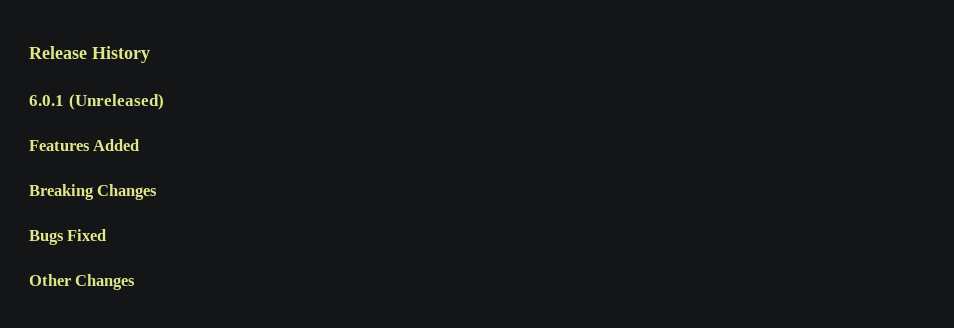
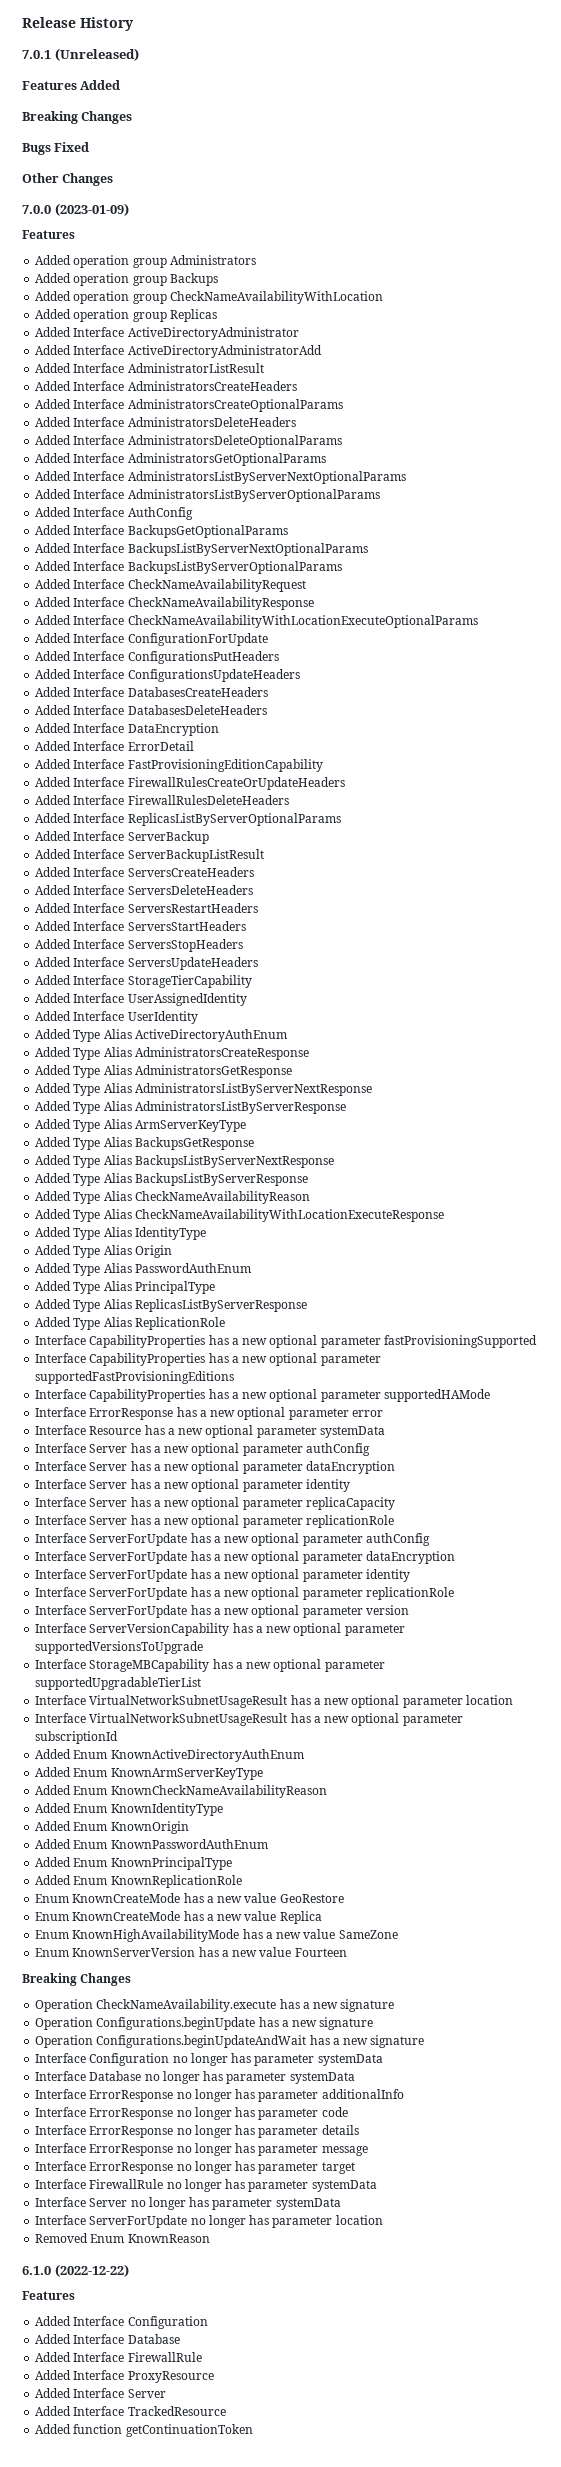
- 6.0.1 (Unreleased)
+ 7.0.1 (Unreleased)
+ 7.0.0 (2023-01-09)
+ Features
+ Added operation group Administrators
+ Added operation group Backups
+ Added operation group CheckNameAvailabilityWithLocation
+ Added operation group Replicas
+ Added Interface ActiveDirectoryAdministrator
+ Added Interface ActiveDirectoryAdministratorAdd
+ Added Interface AdministratorListResult
+ Added Interface AdministratorsCreateHeaders
+ Added Interface AdministratorsCreateOptionalParams
+ Added Interface AdministratorsDeleteHeaders
+ Added Interface AdministratorsDeleteOptionalParams
+ Added Interface AdministratorsGetOptionalParams
+ Added Interface AdministratorsListByServerNextOptionalParams
+ Added Interface AdministratorsListByServerOptionalParams
+ Added Interface AuthConfig
+ Added Interface BackupsGetOptionalParams
+ Added Interface BackupsListByServerNextOptionalParams
+ Added Interface BackupsListByServerOptionalParams
+ Added Interface CheckNameAvailabilityRequest
+ Added Interface CheckNameAvailabilityResponse
+ Added Interface CheckNameAvailabilityWithLocationExecuteOptionalParams
+ Added Interface ConfigurationForUpdate
+ Added Interface ConfigurationsPutHeaders
+ Added Interface ConfigurationsUpdateHeaders
+ Added Interface DatabasesCreateHeaders
+ Added Interface DatabasesDeleteHeaders
+ Added Interface DataEncryption
+ Added Interface ErrorDetail
+ Added Interface FastProvisioningEditionCapability
+ Added Interface FirewallRulesCreateOrUpdateHeaders
+ Added Interface FirewallRulesDeleteHeaders
+ Added Interface ReplicasListByServerOptionalParams
+ Added Interface ServerBackup
+ Added Interface ServerBackupListResult
+ Added Interface ServersCreateHeaders
+ Added Interface ServersDeleteHeaders
+ Added Interface ServersRestartHeaders
+ Added Interface ServersStartHeaders
+ Added Interface ServersStopHeaders
+ Added Interface ServersUpdateHeaders
+ Added Interface StorageTierCapability
+ Added Interface UserAssignedIdentity
+ Added Interface UserIdentity
+ Added Type Alias ActiveDirectoryAuthEnum
+ Added Type Alias AdministratorsCreateResponse
+ Added Type Alias AdministratorsGetResponse
+ Added Type Alias AdministratorsListByServerNextResponse
+ Added Type Alias AdministratorsListByServerResponse
+ Added Type Alias ArmServerKeyType
+ Added Type Alias BackupsGetResponse
+ Added Type Alias BackupsListByServerNextResponse
+ Added Type Alias BackupsListByServerResponse
+ Added Type Alias CheckNameAvailabilityReason
+ Added Type Alias CheckNameAvailabilityWithLocationExecuteResponse
+ Added Type Alias IdentityType
+ Added Type Alias Origin
+ Added Type Alias PasswordAuthEnum
+ Added Type Alias PrincipalType
+ Added Type Alias ReplicasListByServerResponse
+ Added Type Alias ReplicationRole
+ Interface CapabilityProperties has a new optional parameter fastProvisioningSupported
+ Interface CapabilityProperties has a new optional parameter supportedFastProvisioningEditions
+ Interface CapabilityProperties has a new optional parameter supportedHAMode
+ Interface ErrorResponse has a new optional parameter error
+ Interface Resource has a new optional parameter systemData
+ Interface Server has a new optional parameter authConfig
+ Interface Server has a new optional parameter dataEncryption
+ Interface Server has a new optional parameter identity
+ Interface Server has a new optional parameter replicaCapacity
+ Interface Server has a new optional parameter replicationRole
+ Interface ServerForUpdate has a new optional parameter authConfig
+ Interface ServerForUpdate has a new optional parameter dataEncryption
+ Interface ServerForUpdate has a new optional parameter identity
+ Interface ServerForUpdate has a new optional parameter replicationRole
+ Interface ServerForUpdate has a new optional parameter version
+ Interface ServerVersionCapability has a new optional parameter supportedVersionsToUpgrade
+ Interface StorageMBCapability has a new optional parameter supportedUpgradableTierList
+ Interface VirtualNetworkSubnetUsageResult has a new optional parameter location
+ Interface VirtualNetworkSubnetUsageResult has a new optional parameter subscriptionId
+ Added Enum KnownActiveDirectoryAuthEnum
+ Added Enum KnownArmServerKeyType
+ Added Enum KnownCheckNameAvailabilityReason
+ Added Enum KnownIdentityType
+ Added Enum KnownOrigin
+ Added Enum KnownPasswordAuthEnum
+ Added Enum KnownPrincipalType
+ Added Enum KnownReplicationRole
+ Enum KnownCreateMode has a new value GeoRestore
+ Enum KnownCreateMode has a new value Replica
+ Enum KnownHighAvailabilityMode has a new value SameZone
+ Enum KnownServerVersion has a new value Fourteen
+ Breaking Changes
+ Operation CheckNameAvailability.execute has a new signature
+ Operation Configurations.beginUpdate has a new signature
+ Operation Configurations.beginUpdateAndWait has a new signature
+ Interface Configuration no longer has parameter systemData
+ Interface Database no longer has parameter systemData
+ Interface ErrorResponse no longer has parameter additionalInfo
+ Interface ErrorResponse no longer has parameter code
+ Interface ErrorResponse no longer has parameter details
+ Interface ErrorResponse no longer has parameter message
+ Interface ErrorResponse no longer has parameter target
+ Interface FirewallRule no longer has parameter systemData
+ Interface Server no longer has parameter systemData
+ Interface ServerForUpdate no longer has parameter location
+ Removed Enum KnownReason
+ 6.1.0 (2022-12-22)
+ Features
+ Added Interface Configuration
+ Added Interface Database
+ Added Interface FirewallRule
+ Added Interface ProxyResource
+ Added Interface Server
+ Added Interface TrackedResource
+ Added function getContinuationToken

